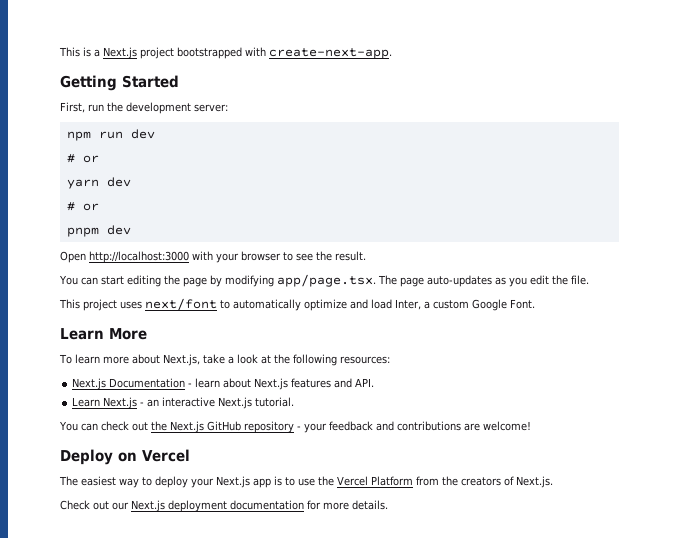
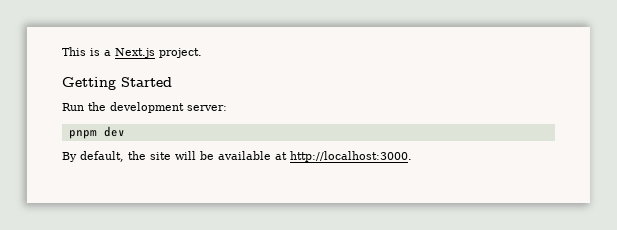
- This is a Next.js project bootstrapped with create-next-app.
+ This is a Next.js project.
- First, run the development server:
+ Run the development server:
- npm run dev
- # or
- yarn dev
- # or
  pnpm dev
- Open http://localhost:3000 with your browser to see the result.
- You can start editing the page by modifying app/page.tsx. The page auto-updates as you edit the file.
- This project uses next/font to automatically optimize and load Inter, a custom Google Font.
- Learn More
- To learn more about Next.js, take a look at the following resources:
- Next.js Documentation - learn about Next.js features and API.
- Learn Next.js - an interactive Next.js tutorial.
- You can check out the Next.js GitHub repository - your feedback and contributions are welcome!
- Deploy on Vercel
- The easiest way to deploy your Next.js app is to use the Vercel Platform from the creators of Next.js.
- Check out our Next.js deployment documentation for more details.
+ By default, the site will be available at http://localhost:3000.

